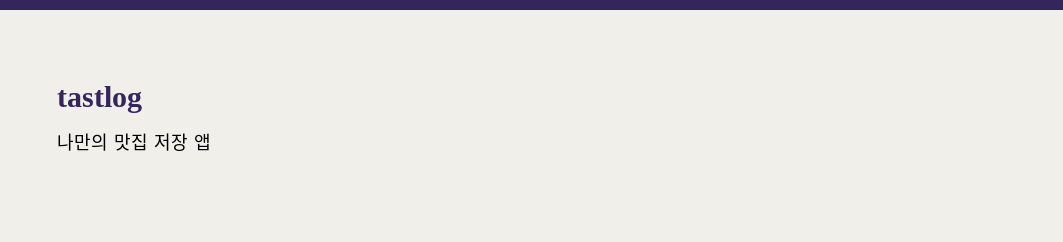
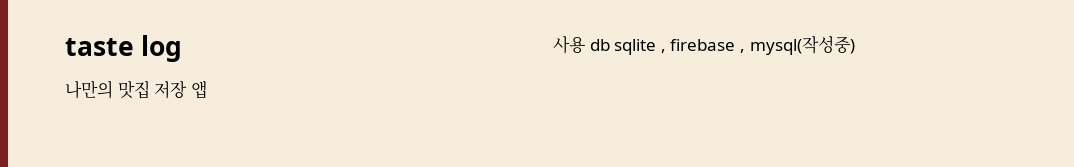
- tastlog
+ taste log
+ 사용 db sqlite , firebase , mysql(작성중)

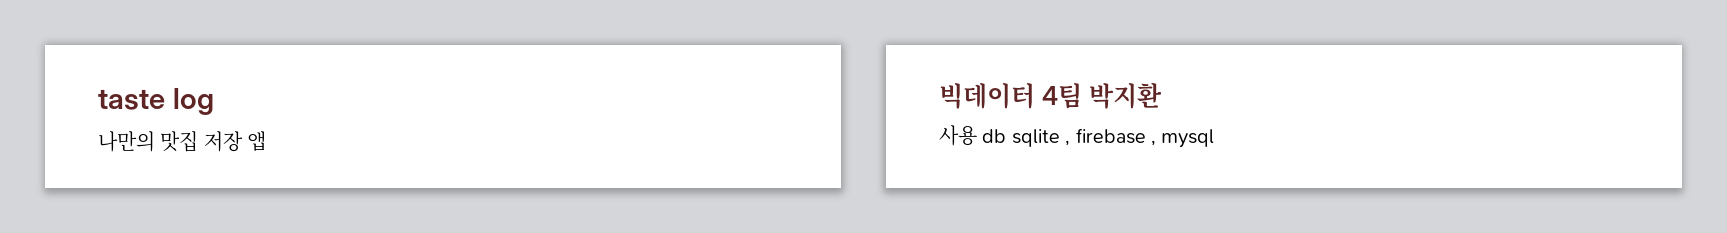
+ 빅데이터 4팀 박지환
- 사용 db sqlite , firebase , mysql(작성중)
+ 사용 db sqlite , firebase , mysql

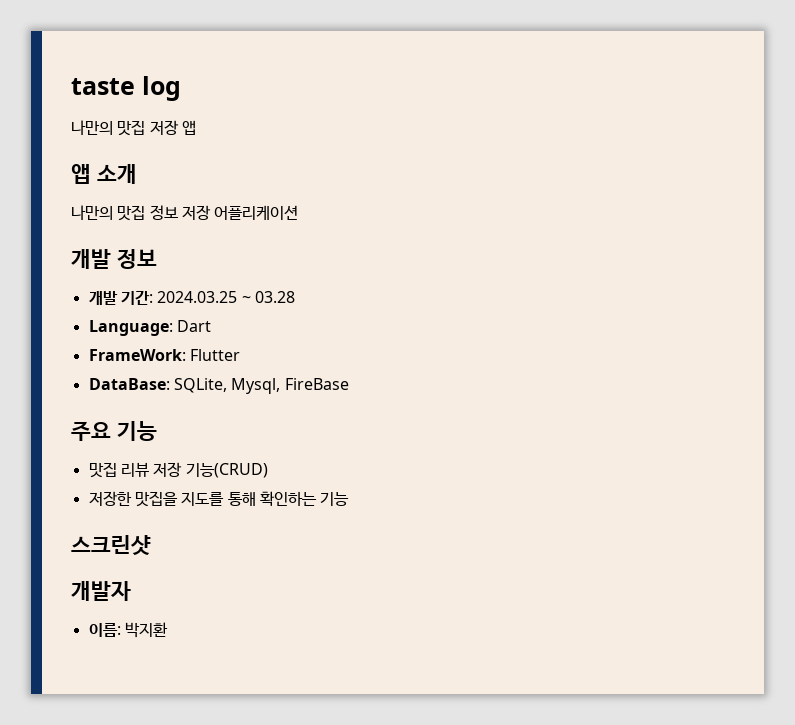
- 빅데이터 4팀 박지환
- 사용 db sqlite , firebase , mysql
+ 앱 소개
+ 나만의 맛집 정보 저장 어플리케이션
+ 개발 정보
+ 개발 기간: 2024.03.25 ~ 03.28
+ Language: Dart
+ FrameWork: Flutter
+ DataBase: SQLite, Mysql, FireBase
+ 주요 기능
+ 맛집 리뷰 저장 기능(CRUD)
+ 저장한 맛집을 지도를 통해 확인하는 기능
+ 스크린샷
+ 개발자
+ 이름: 박지환

